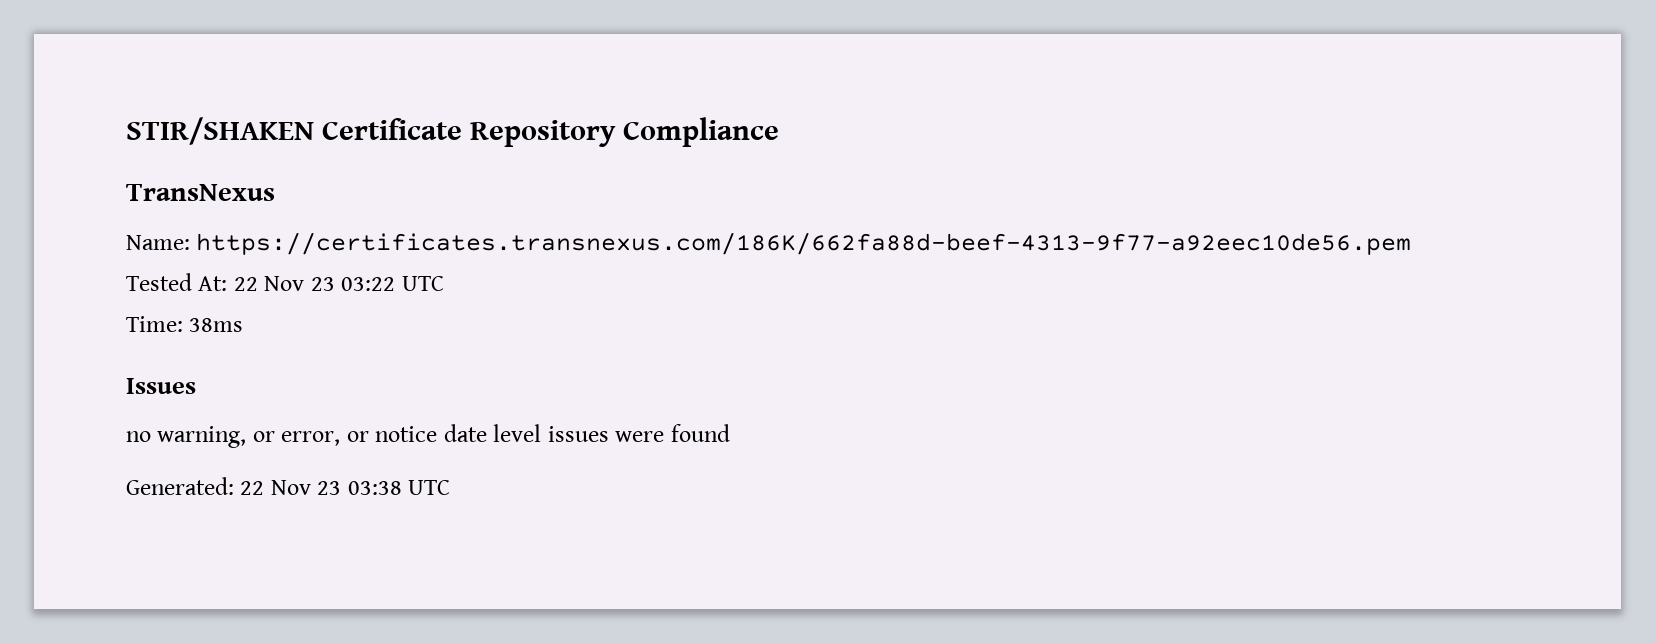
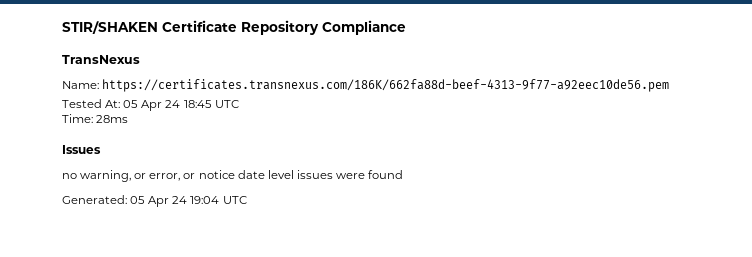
- Tested At: 22 Nov 23 03:22 UTC
+ Tested At: 05 Apr 24 18:45 UTC
- Time: 38ms
+ Time: 28ms
- Generated: 22 Nov 23 03:38 UTC
+ Generated: 05 Apr 24 19:04 UTC

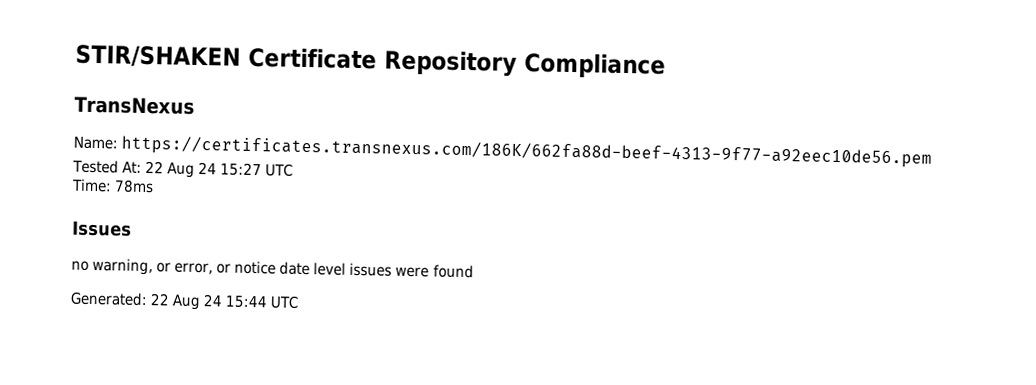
- Tested At: 05 Apr 24 18:45 UTC
+ Tested At: 22 Aug 24 15:27 UTC
- Time: 28ms
+ Time: 78ms
- Generated: 05 Apr 24 19:04 UTC
+ Generated: 22 Aug 24 15:44 UTC

